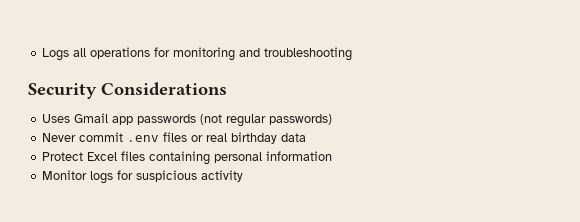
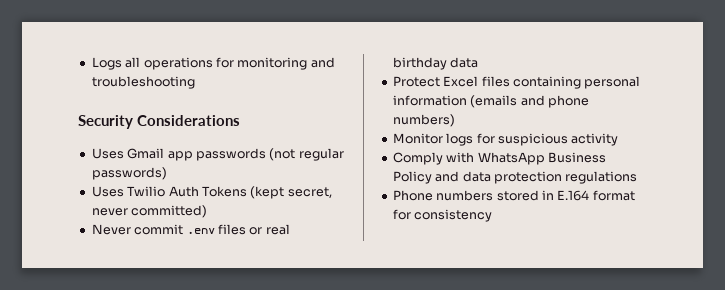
+ Uses Twilio Auth Tokens (kept secret, never committed)
- Protect Excel files containing personal information
+ Protect Excel files containing personal information (emails and phone numbers)
+ Comply with WhatsApp Business Policy and data protection regulations
+ Phone numbers stored in E.164 format for consistency

